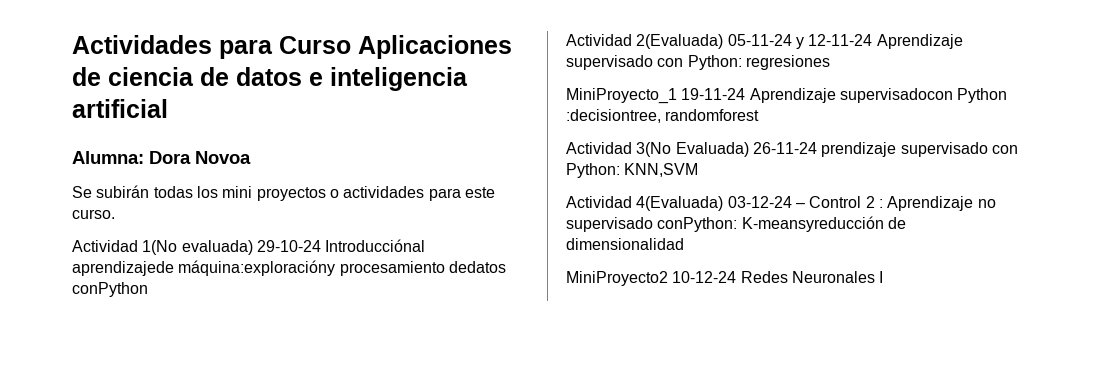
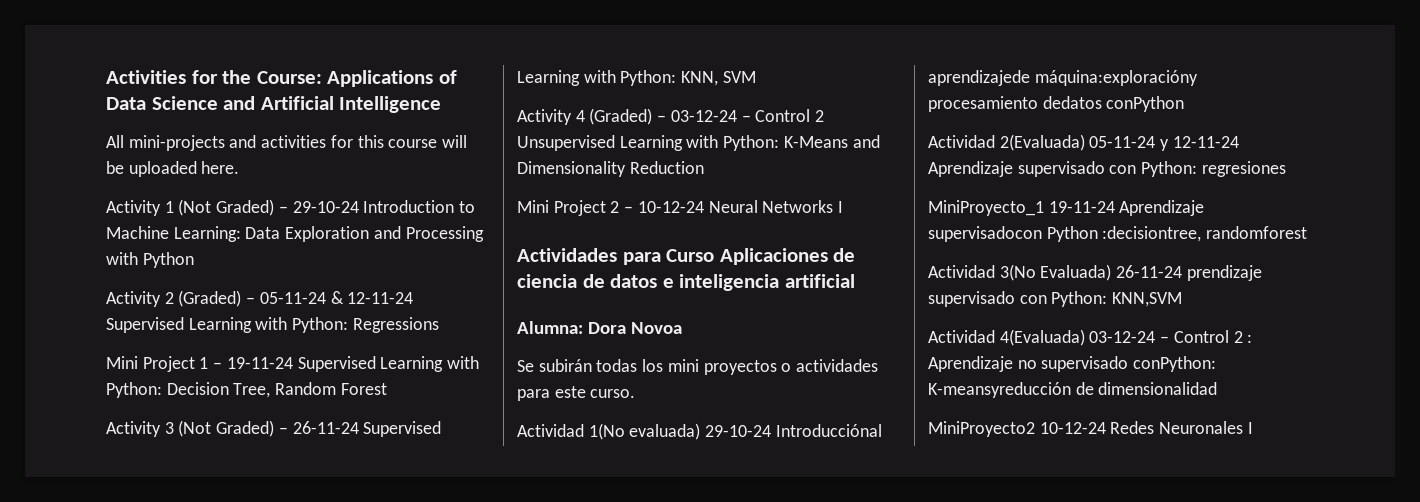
+ Activities for the Course: Applications of Data Science and Artificial Intelligence
+ All mini-projects and activities for this course will be uploaded here.
+ Activity 1 (Not Graded) – 29-10-24 Introduction to Machine Learning: Data Exploration and Processing with Python
+ Activity 2 (Graded) – 05-11-24 & 12-11-24 Supervised Learning with Python: Regressions
+ Mini Project 1 – 19-11-24 Supervised Learning with Python: Decision Tree, Random Forest
+ Activity 3 (Not Graded) – 26-11-24 Supervised Learning with Python: KNN, SVM
+ Activity 4 (Graded) – 03-12-24 – Control 2 Unsupervised Learning with Python: K-Means and Dimensionality Reduction
+ Mini Project 2 – 10-12-24 Neural Networks I

